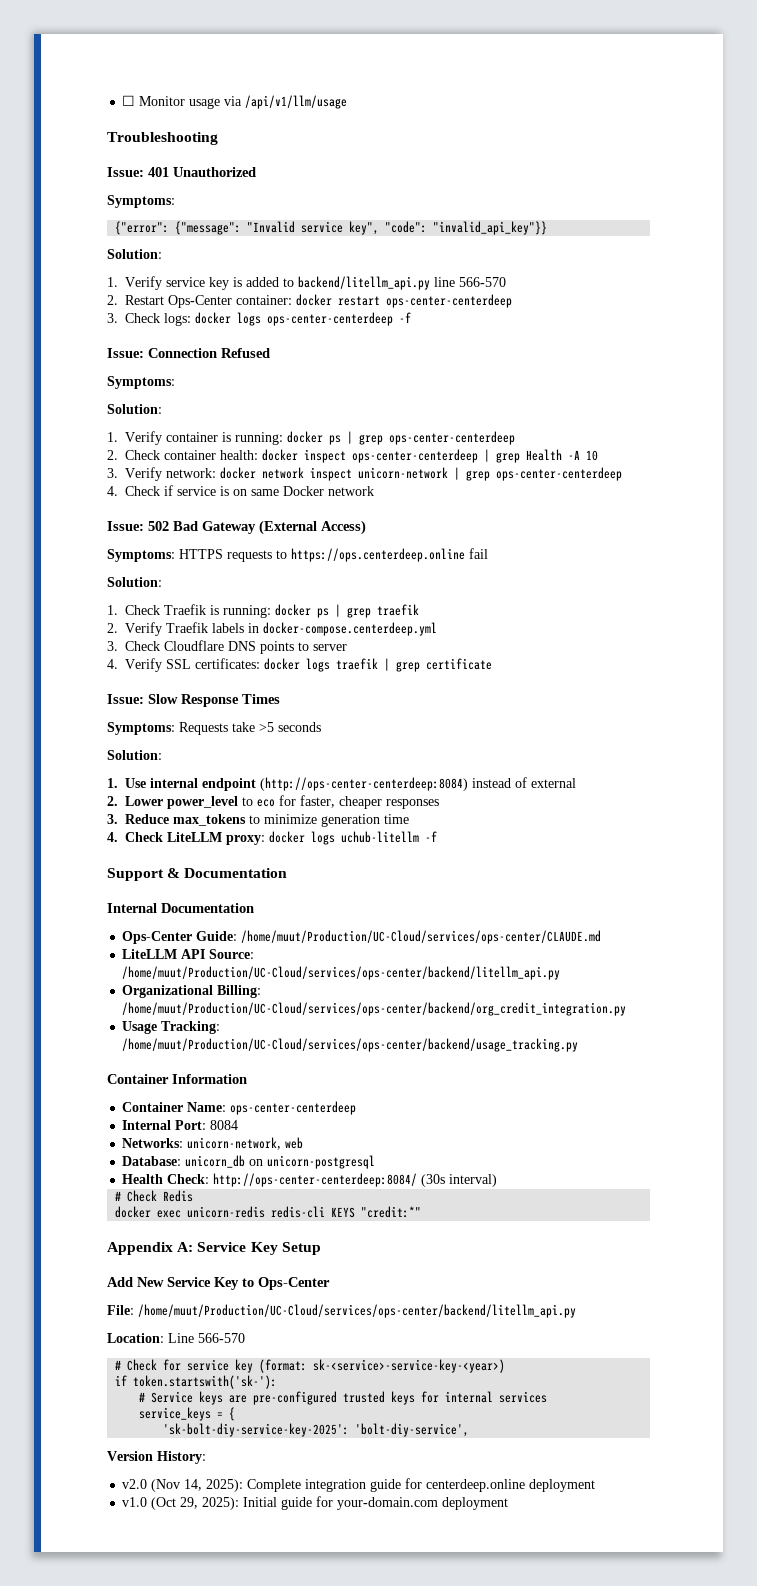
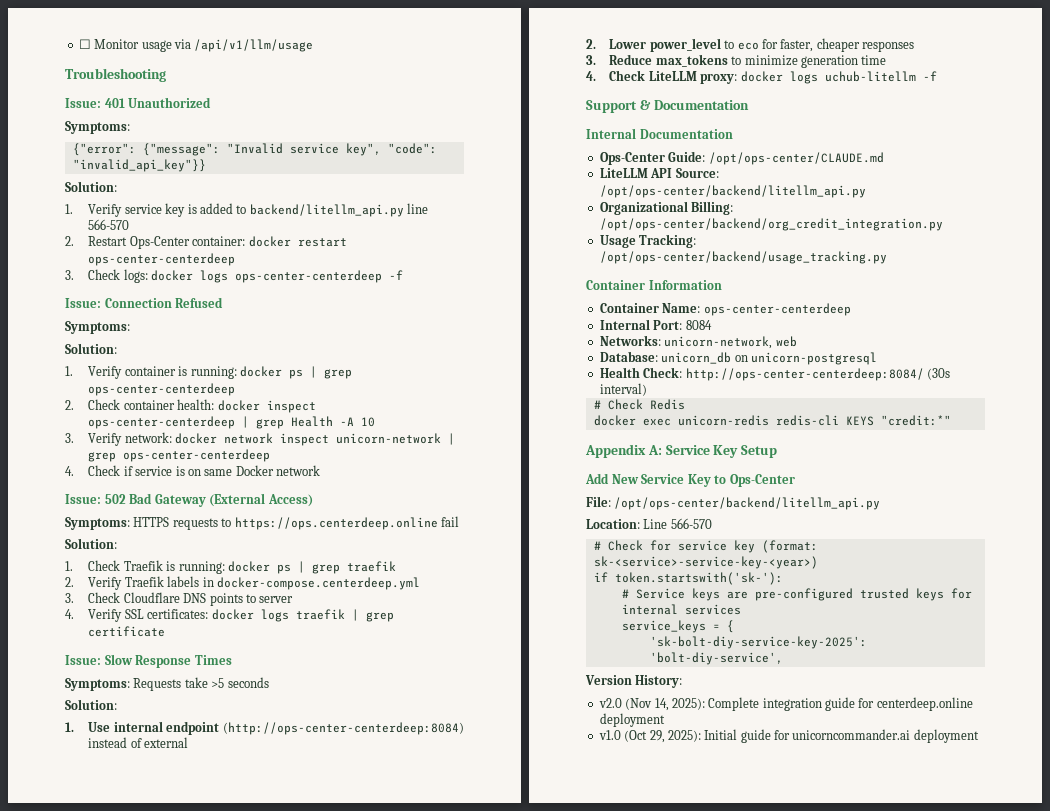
- Ops-Center Guide: /home/muut/Production/UC-Cloud/services/ops-center/CLAUDE.md
+ Ops-Center Guide: /opt/ops-center/CLAUDE.md
- LiteLLM API Source: /home/muut/Production/UC-Cloud/services/ops-center/backend/litellm_api.py
+ LiteLLM API Source: /opt/ops-center/backend/litellm_api.py
- Organizational Billing: /home/muut/Production/UC-Cloud/services/ops-center/backend/org_credit_integration.py
+ Organizational Billing: /opt/ops-center/backend/org_credit_integration.py
- Usage Tracking: /home/muut/Production/UC-Cloud/services/ops-center/backend/usage_tracking.py
+ Usage Tracking: /opt/ops-center/backend/usage_tracking.py
- File: /home/muut/Production/UC-Cloud/services/ops-center/backend/litellm_api.py
+ File: /opt/ops-center/backend/litellm_api.py
- v1.0 (Oct 29, 2025): Initial guide for your-domain.com deployment
+ v1.0 (Oct 29, 2025): Initial guide for unicorncommander.ai deployment

